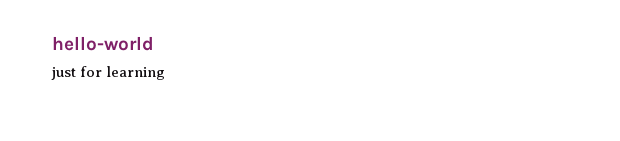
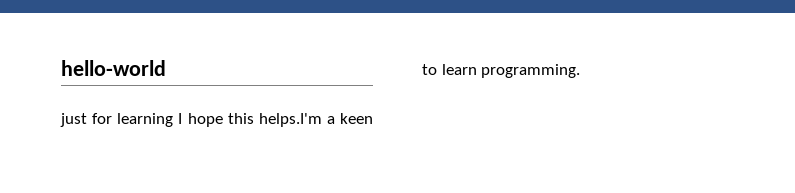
- just for learning
+ just for learning I hope this helps.I'm a keen to learn programming.

